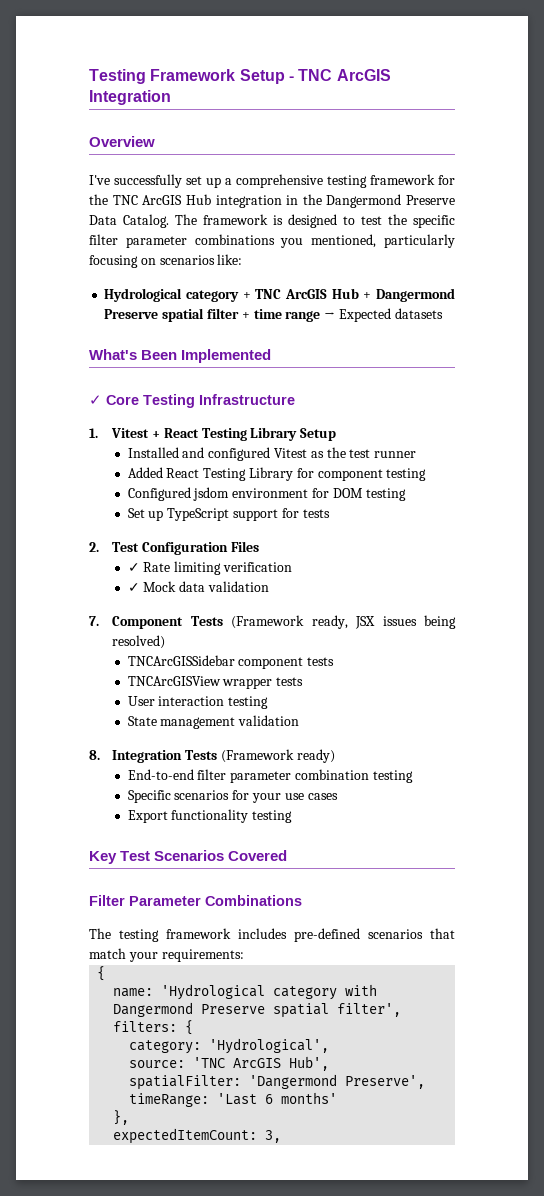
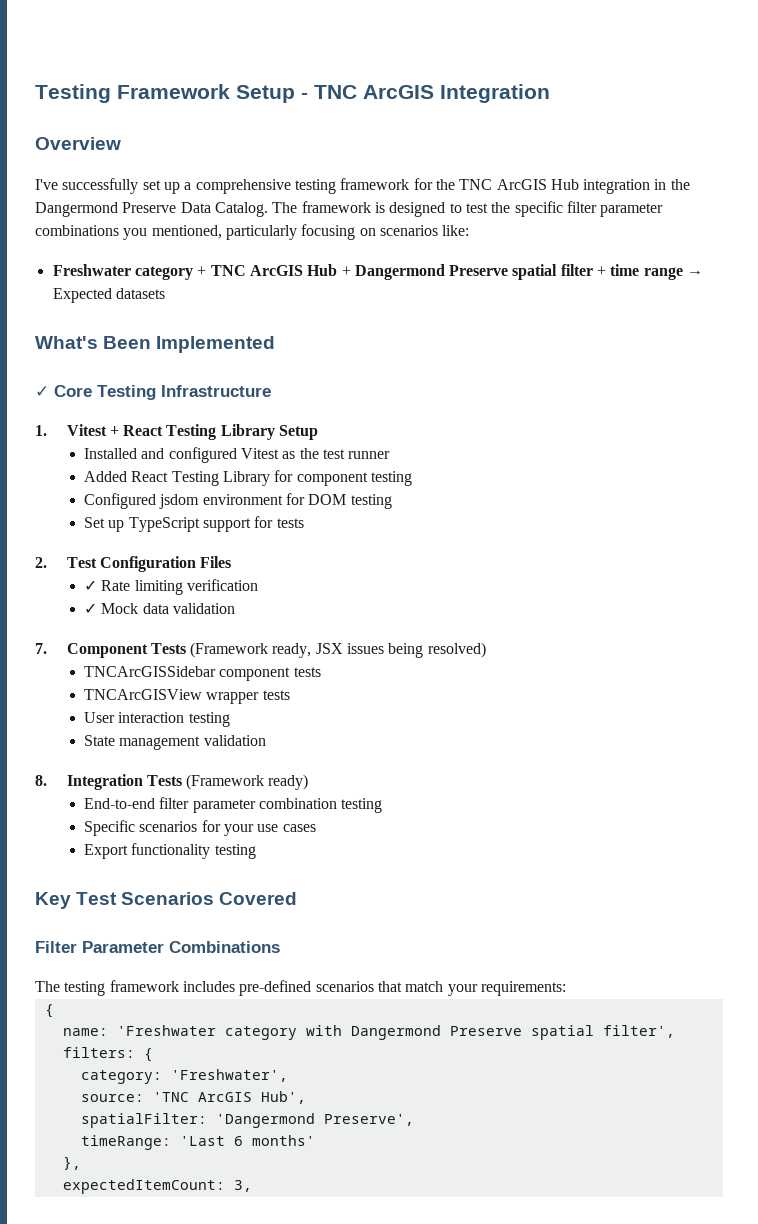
- Hydrological category + TNC ArcGIS Hub + Dangermond Preserve spatial filter + time range → Expected datasets
+ Freshwater category + TNC ArcGIS Hub + Dangermond Preserve spatial filter + time range → Expected datasets
- name: 'Hydrological category with Dangermond Preserve spatial filter',
+ name: 'Freshwater category with Dangermond Preserve spatial filter',
- category: 'Hydrological',
+ category: 'Freshwater',

